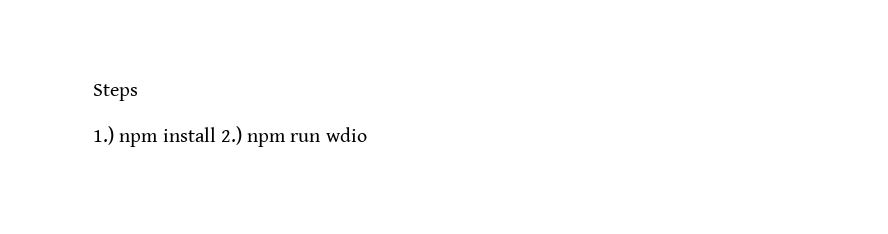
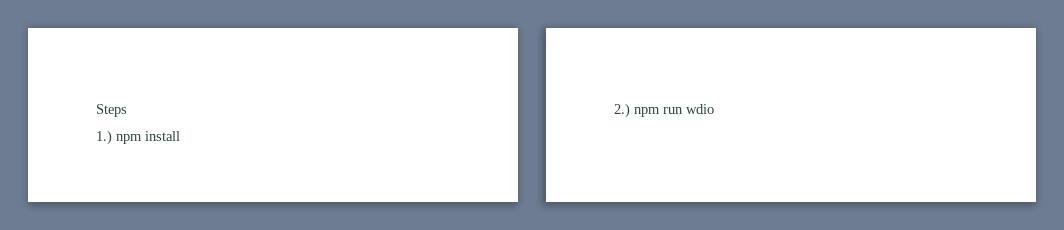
- 1.) npm install 2.) npm run wdio
+ 1.) npm install
+ 2.) npm run wdio

